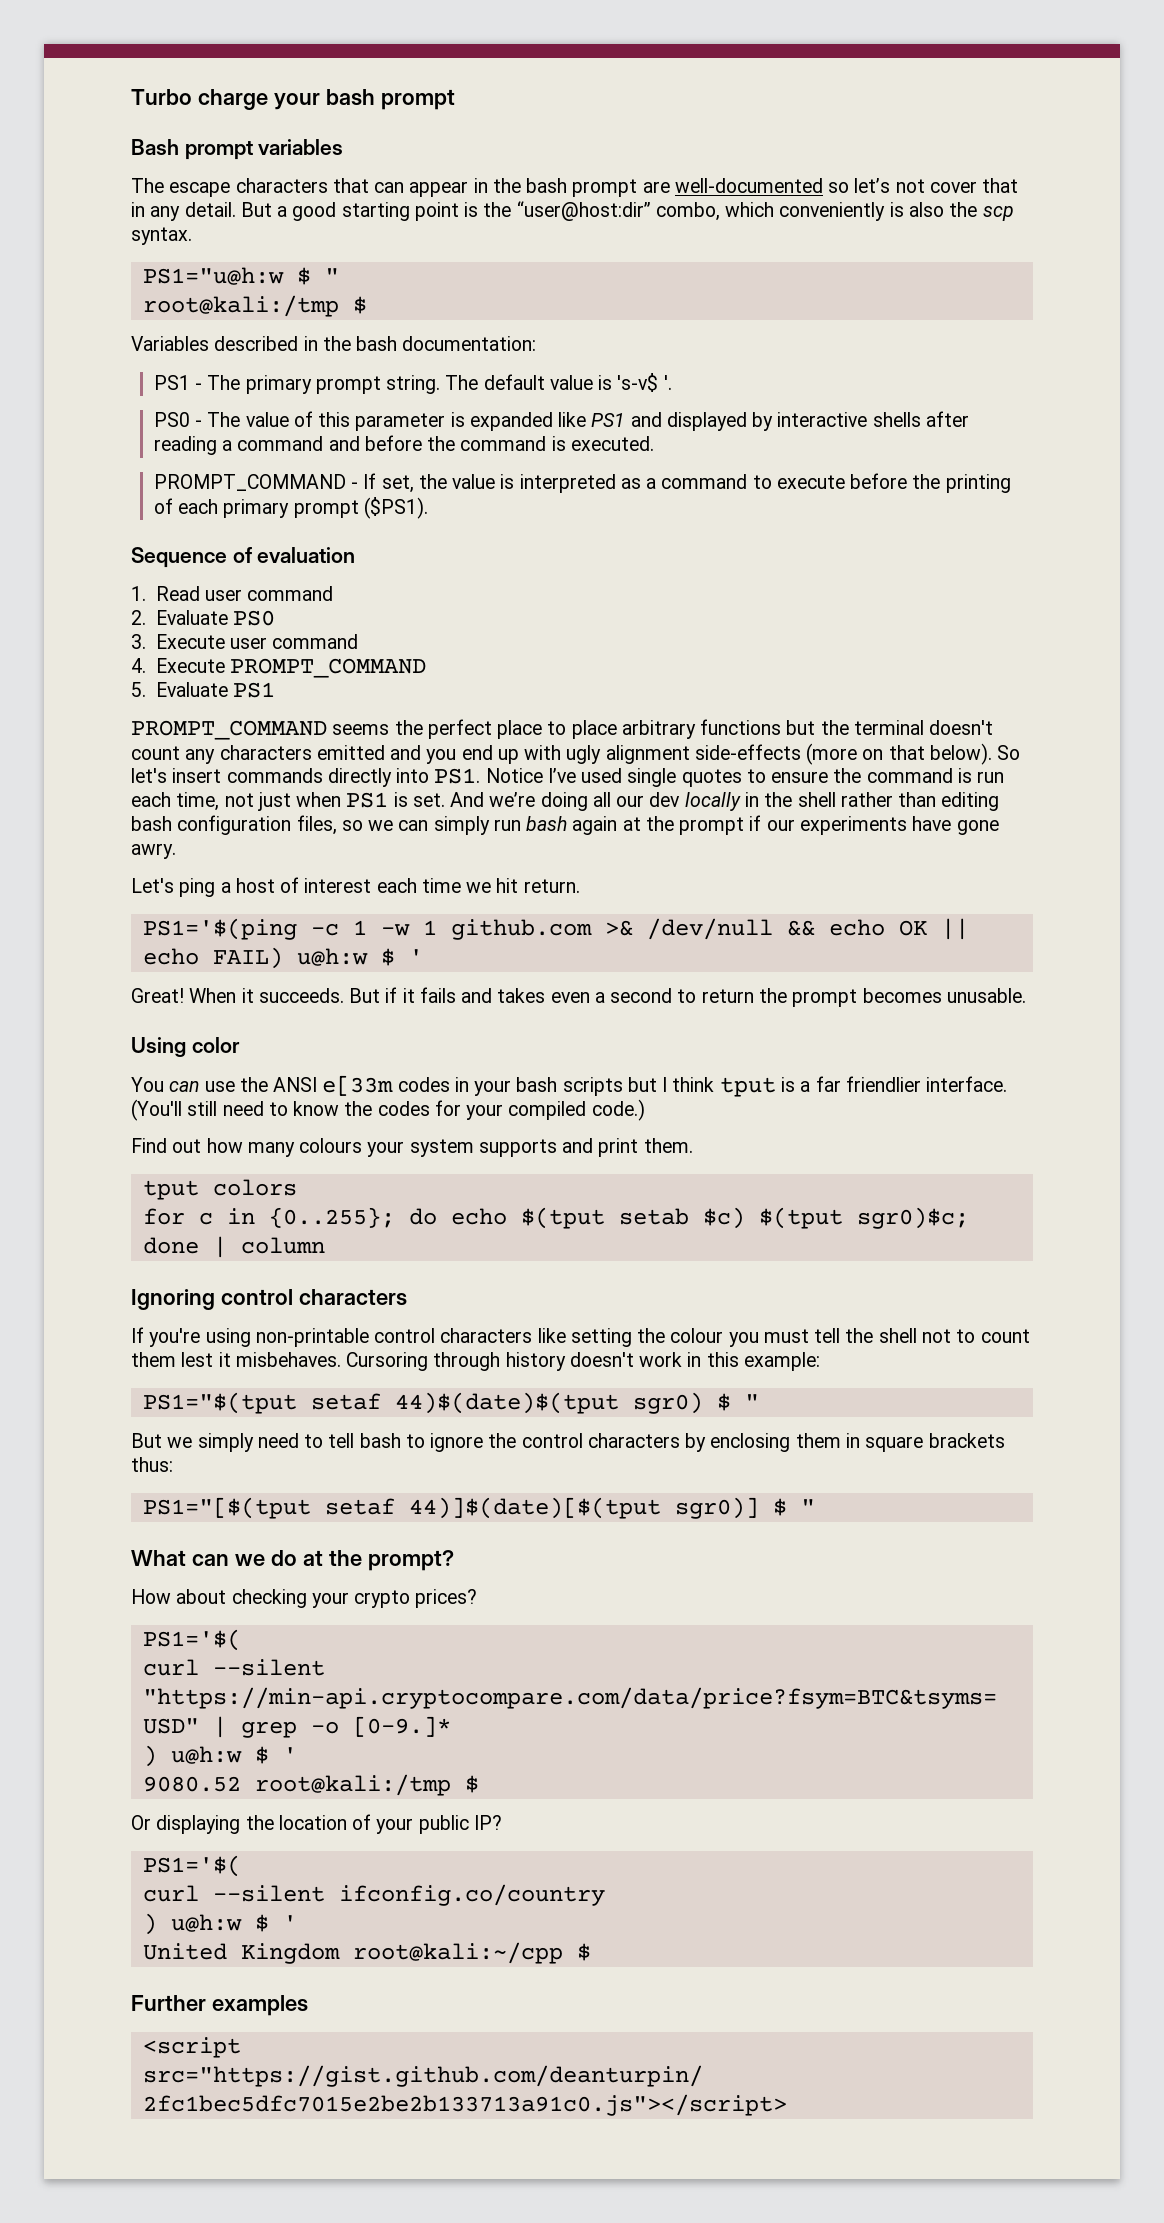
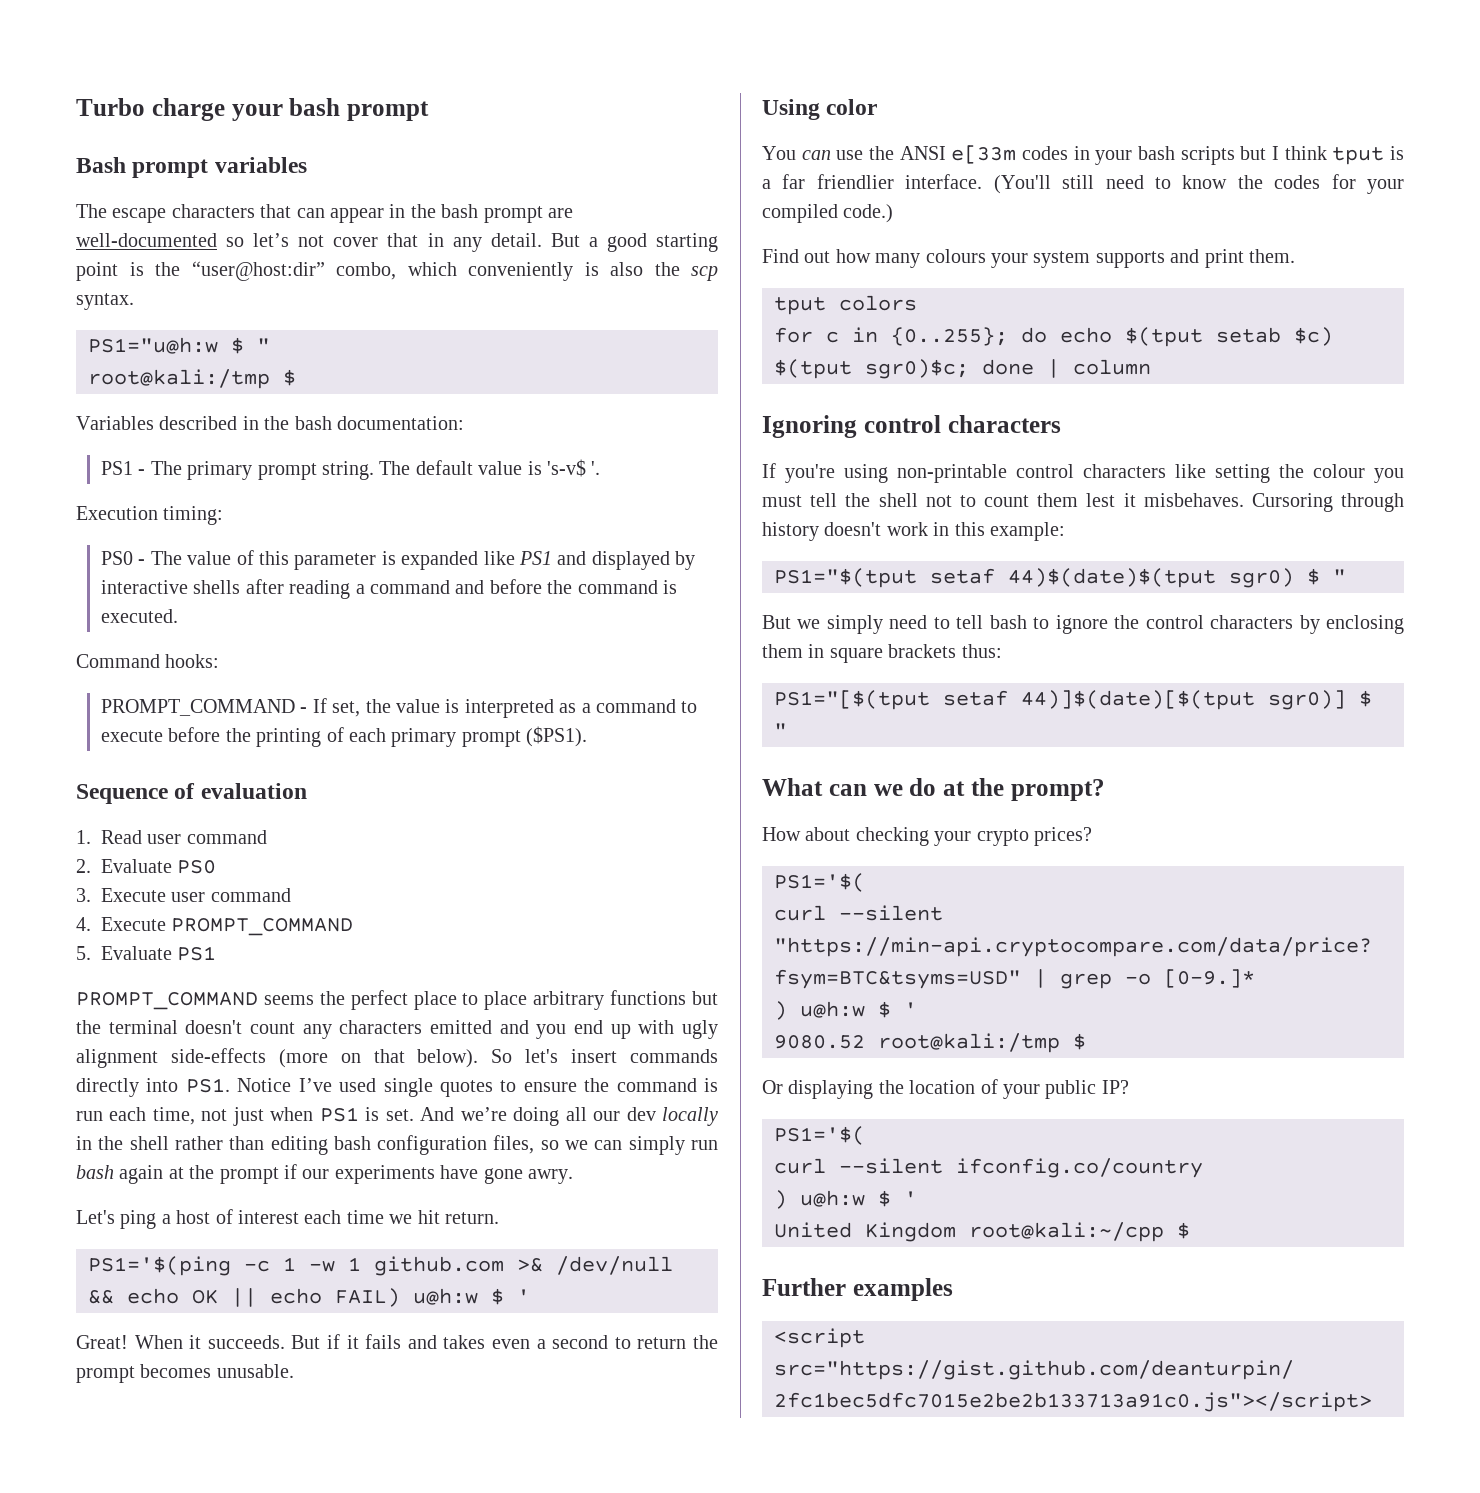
+ Execution timing:
+ Command hooks:

